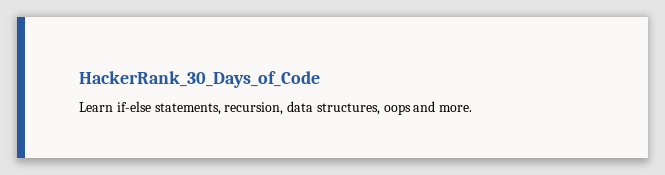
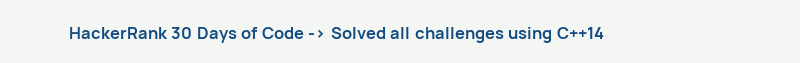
- HackerRank_30_Days_of_Code
- Learn if-else statements, recursion, data structures, oops and more.
+ HackerRank 30 Days of Code -> Solved all challenges using C++14

